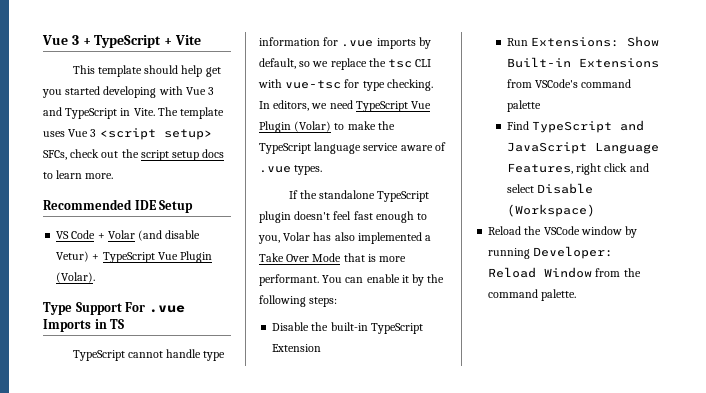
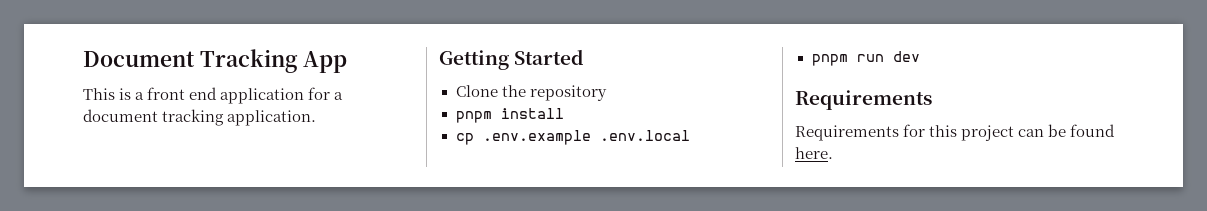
- Vue 3 + TypeScript + Vite
- This template should help get you started developing with Vue 3 and TypeScript in Vite. The template uses Vue 3 <script setup> SFCs, check out the script setup docs to learn more.
- Recommended IDE Setup
- VS Code + Volar (and disable Vetur) + TypeScript Vue Plugin (Volar).
- Type Support For .vue Imports in TS
- TypeScript cannot handle type information for .vue imports by default, so we replace the tsc CLI with vue-tsc for type checking. In editors, we need TypeScript Vue Plugin (Volar) to make the TypeScript language service aware of .vue types.
- If the standalone TypeScript plugin doesn't feel fast enough to you, Volar has also implemented a Take Over Mode that is more performant. You can enable it by the following steps:
- Disable the built-in TypeScript Extension
- Run Extensions: Show Built-in Extensions from VSCode's command palette
- Find TypeScript and JavaScript Language Features, right click and select Disable (Workspace)
- Reload the VSCode window by running Developer: Reload Window from the command palette.
+ Document Tracking App
+ This is a front end application for a document tracking application.
+ Getting Started
+ Clone the repository
+ pnpm install
+ cp .env.example .env.local
+ pnpm run dev
+ Requirements
+ Requirements for this project can be found here.

